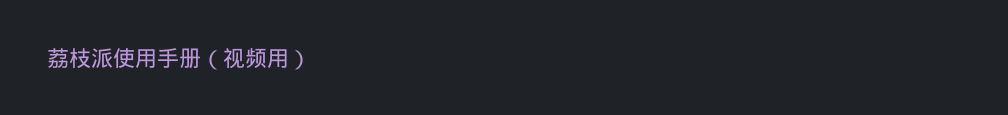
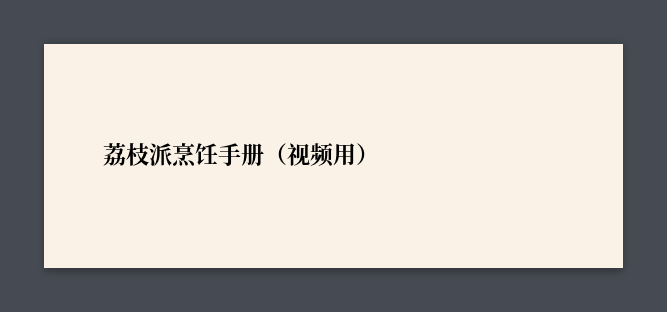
- 荔枝派使用手册（视频用）
+ 荔枝派烹饪手册（视频用）

